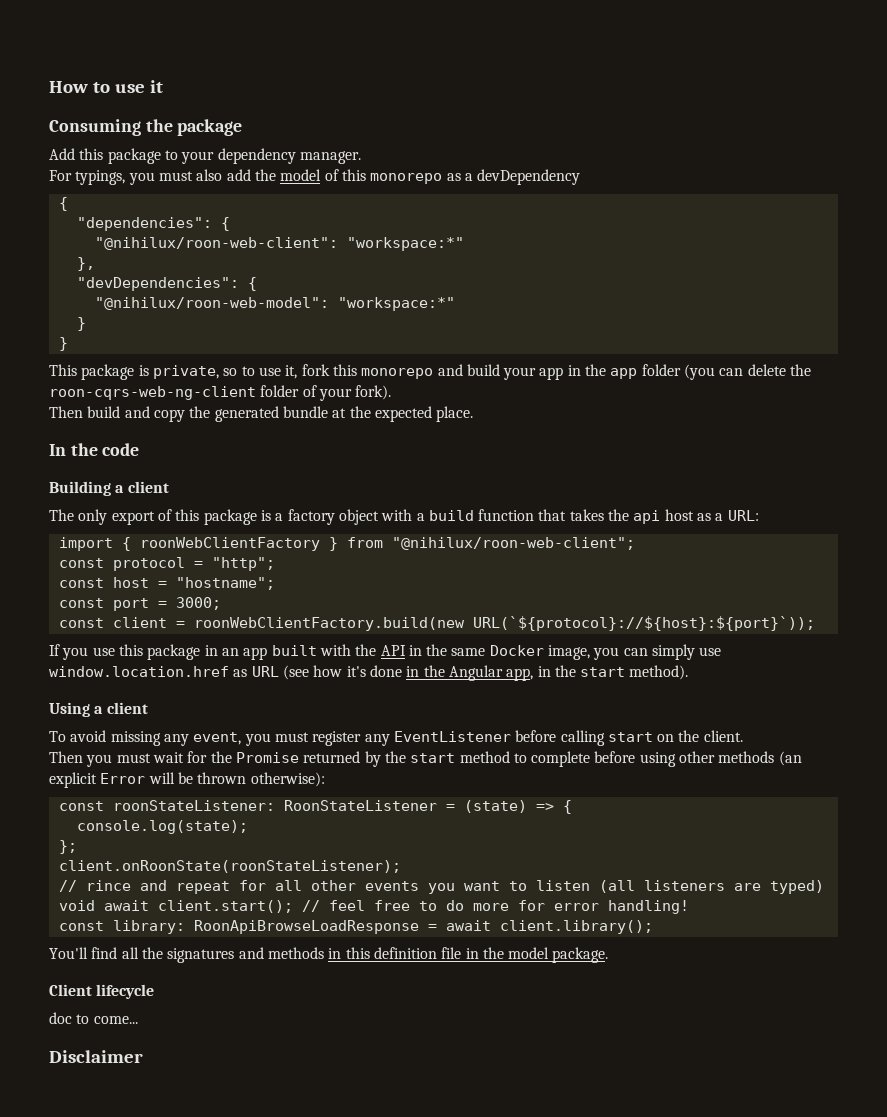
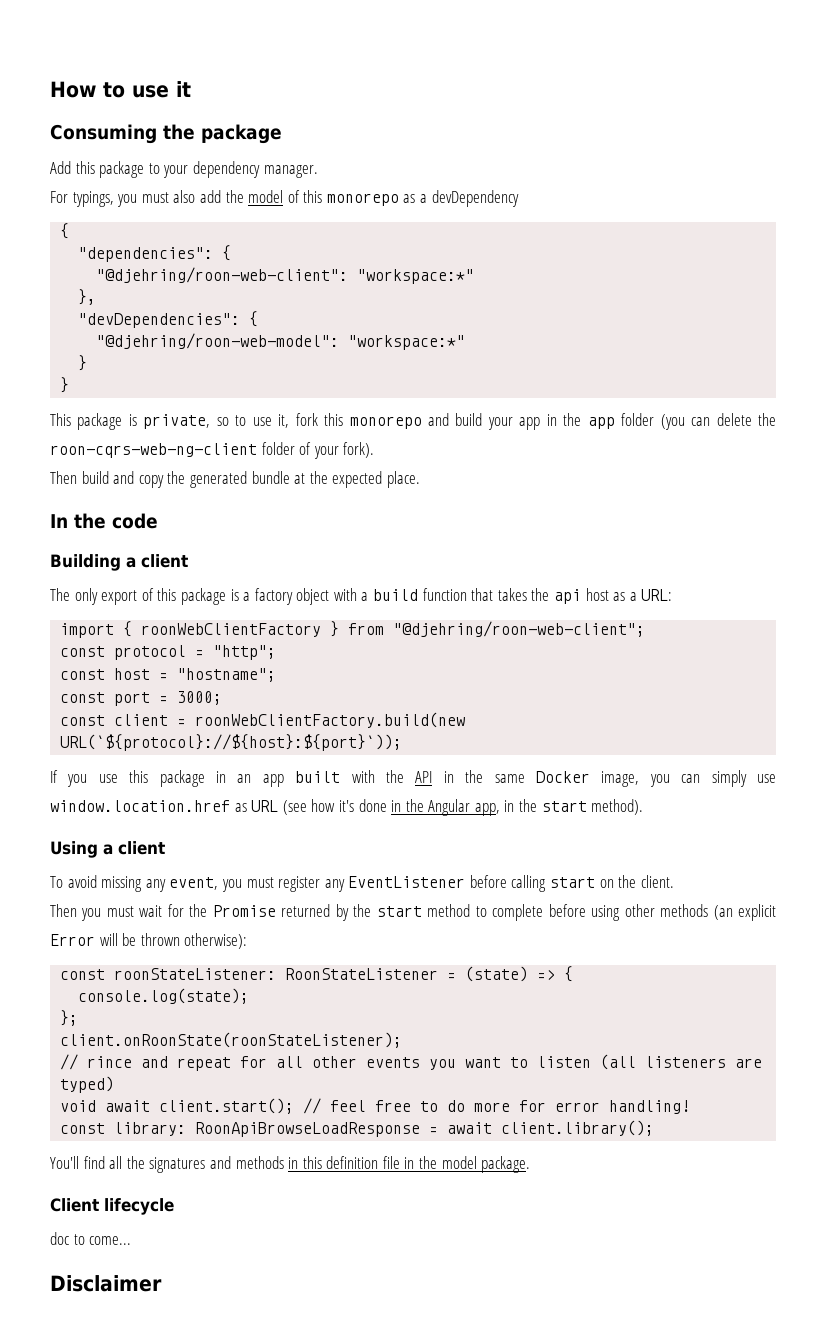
- "@nihilux/roon-web-client": "workspace:*"
+ "@djehring/roon-web-client": "workspace:*"
- "@nihilux/roon-web-model": "workspace:*"
+ "@djehring/roon-web-model": "workspace:*"
- import { roonWebClientFactory } from "@nihilux/roon-web-client";
+ import { roonWebClientFactory } from "@djehring/roon-web-client";

